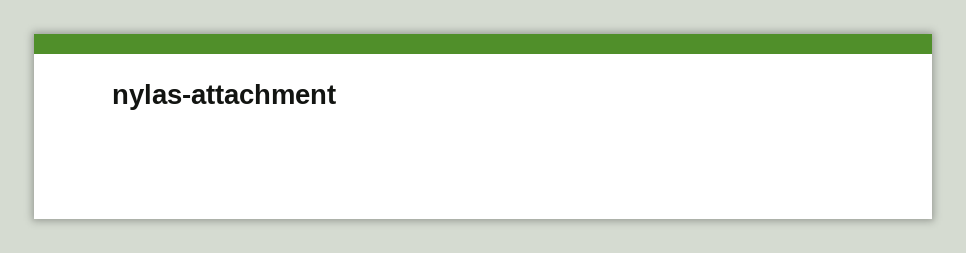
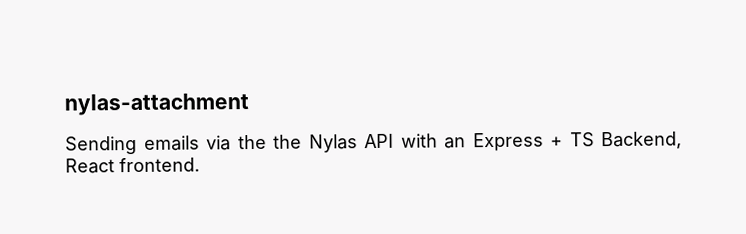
+ Sending emails via the the Nylas API with an Express + TS Backend, React frontend.

